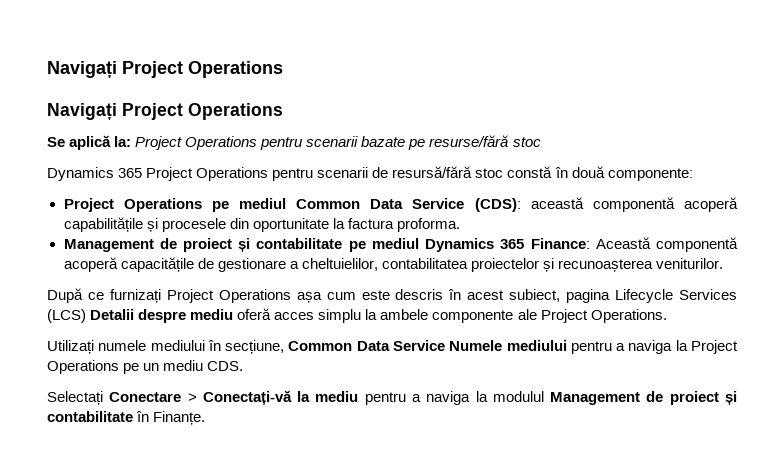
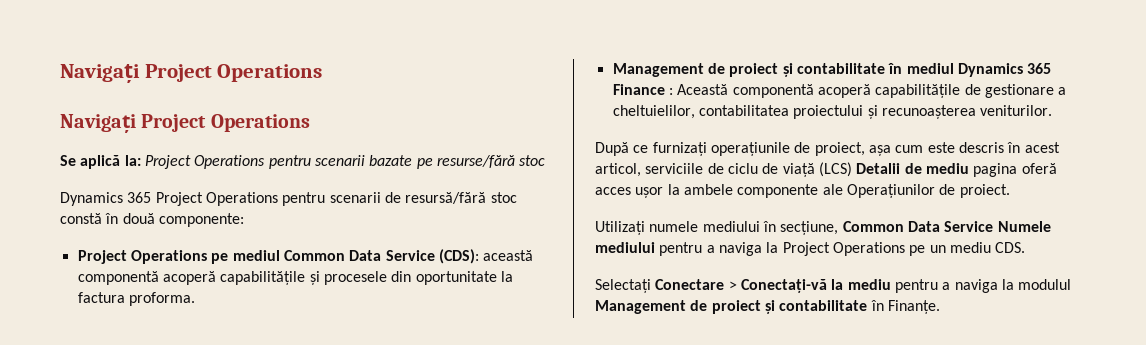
- Management de proiect și contabilitate pe mediul Dynamics 365 Finance: Această componentă acoperă capacitățile de gestionare a cheltuielilor, contabilitatea proiectelor și recunoașterea veniturilor.
+ Management de proiect și contabilitate în mediul Dynamics 365 Finance : Această componentă acoperă capabilitățile de gestionare a cheltuielilor, contabilitatea proiectului și recunoașterea veniturilor.
- După ce furnizați Project Operations așa cum este descris în acest subiect, pagina Lifecycle Services (LCS) Detalii despre mediu oferă acces simplu la ambele componente ale Project Operations.
+ După ce furnizați operațiunile de proiect, așa cum este descris în acest articol, serviciile de ciclu de viață (LCS) Detalii de mediu pagina oferă acces ușor la ambele componente ale Operațiunilor de proiect.

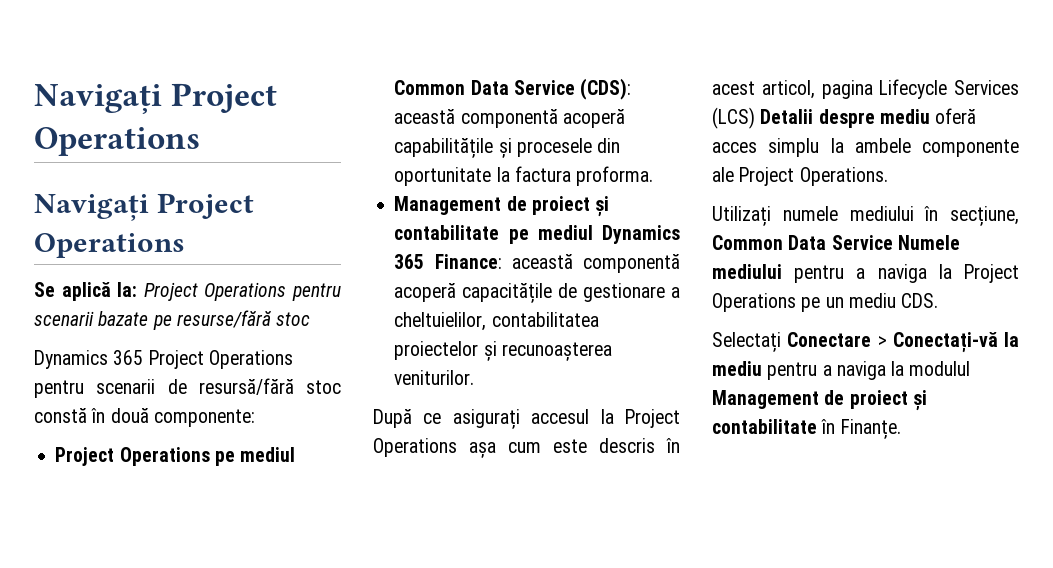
- Management de proiect și contabilitate în mediul Dynamics 365 Finance : Această componentă acoperă capabilitățile de gestionare a cheltuielilor, contabilitatea proiectului și recunoașterea veniturilor.
+ Management de proiect și contabilitate pe mediul Dynamics 365 Finance: această componentă acoperă capacitățile de gestionare a cheltuielilor, contabilitatea proiectelor și recunoașterea veniturilor.
- După ce furnizați operațiunile de proiect, așa cum este descris în acest articol, serviciile de ciclu de viață (LCS) Detalii de mediu pagina oferă acces ușor la ambele componente ale Operațiunilor de proiect.
+ După ce asigurați accesul la Project Operations așa cum este descris în acest articol, pagina Lifecycle Services (LCS) Detalii despre mediu oferă acces simplu la ambele componente ale Project Operations.

